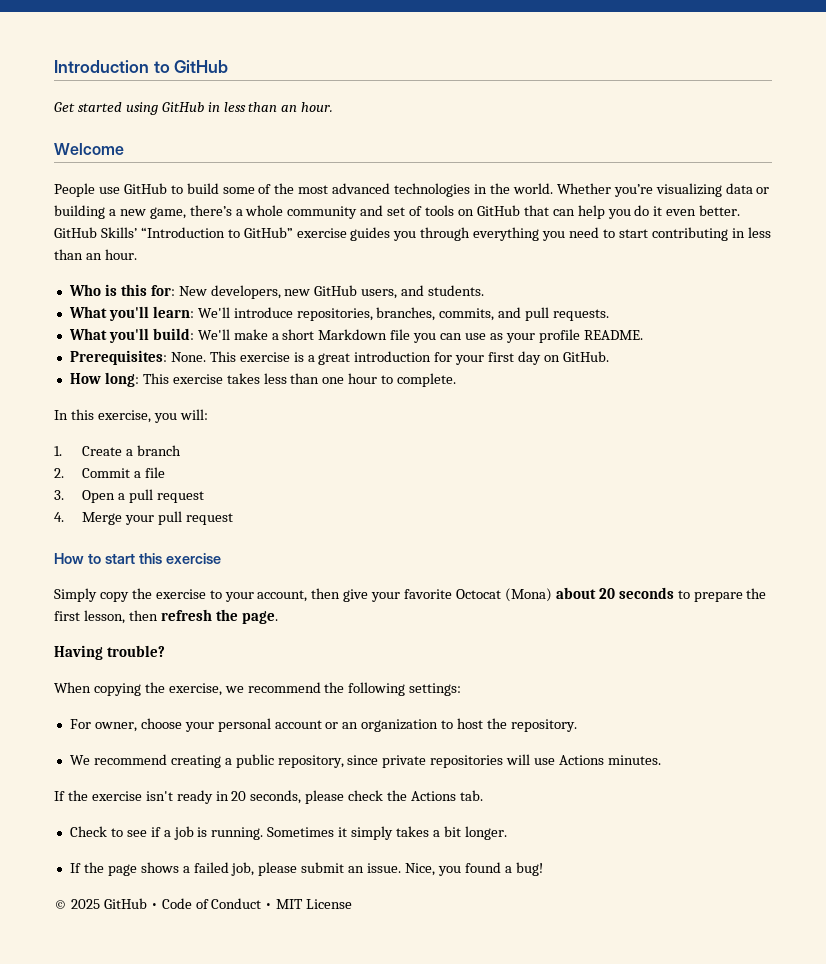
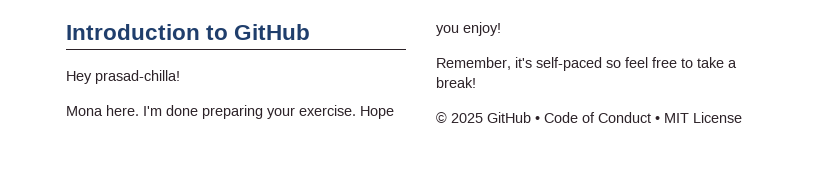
- Get started using GitHub in less than an hour.
- Welcome
- People use GitHub to build some of the most advanced technologies in the world. Whether you’re visualizing data or building a new game, there’s a whole community and set of tools on GitHub that can help you do it even better. GitHub Skills’ “Introduction to GitHub” exercise guides you through everything you need to start contributing in less than an hour.
- Who is this for: New developers, new GitHub users, and students.
- What you'll learn: We'll introduce repositories, branches, commits, and pull requests.
- What you'll build: We'll make a short Markdown file you can use as your profile README.
- Prerequisites: None. This exercise is a great introduction for your first day on GitHub.
- How long: This exercise takes less than one hour to complete.
- In this exercise, you will:
- 1. Create a branch
- 2. Commit a file
- 3. Open a pull request
- 4. Merge your pull request
- How to start this exercise
- Simply copy the exercise to your account, then give your favorite Octocat (Mona) about 20 seconds to prepare the first lesson, then refresh the page.
- Having trouble?
- When copying the exercise, we recommend the following settings:
- For owner, choose your personal account or an organization to host the repository.
- We recommend creating a public repository, since private repositories will use Actions minutes.
- If the exercise isn't ready in 20 seconds, please check the Actions tab.
- Check to see if a job is running. Sometimes it simply takes a bit longer.
- If the page shows a failed job, please submit an issue. Nice, you found a bug!
+ Hey prasad-chilla!
+ Mona here. I'm done preparing your exercise. Hope you enjoy!
+ Remember, it's self-paced so feel free to take a break!

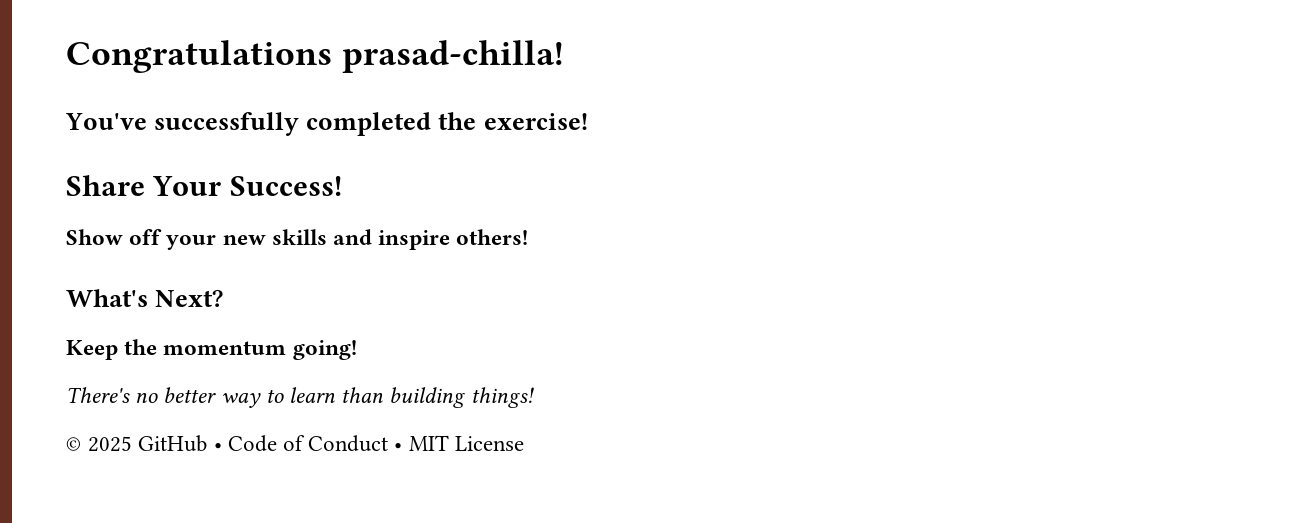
- Introduction to GitHub
- Hey prasad-chilla!
- Mona here. I'm done preparing your exercise. Hope you enjoy!
- Remember, it's self-paced so feel free to take a break!
+ Congratulations prasad-chilla!
+ You've successfully completed the exercise!
+ Share Your Success!
+ Show off your new skills and inspire others!
+ What's Next?
+ Keep the momentum going!
+ There's no better way to learn than building things!

